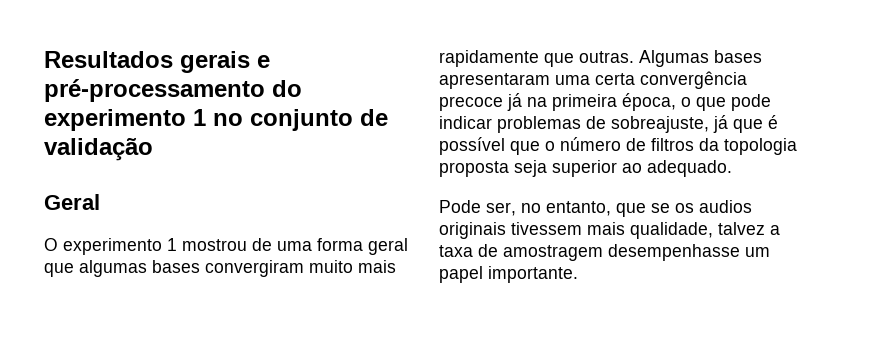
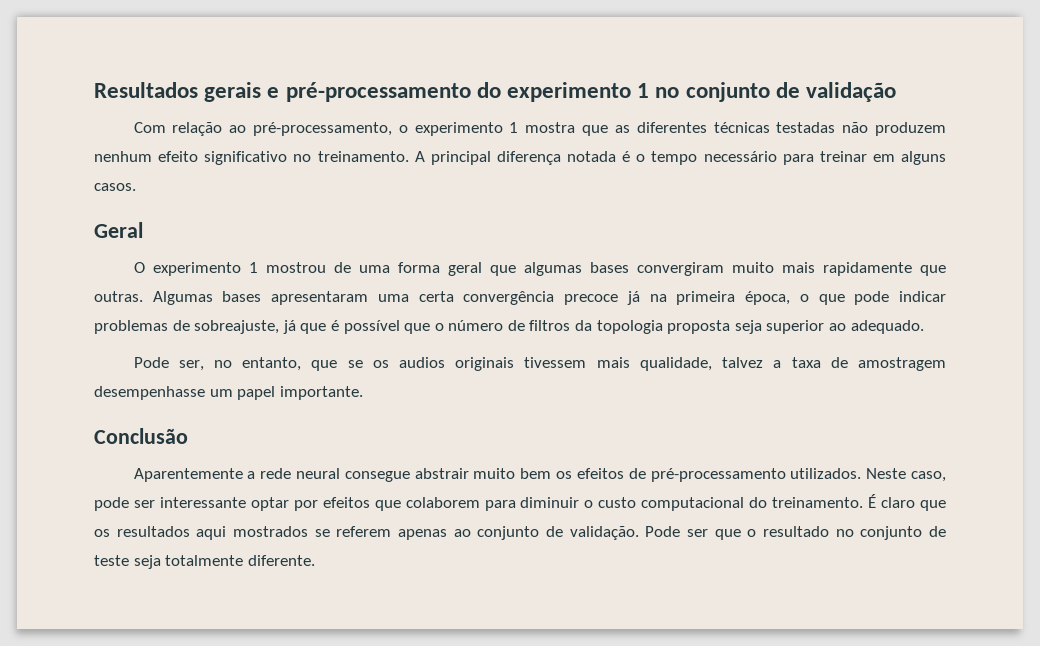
+ Com relação ao pré-processamento, o experimento 1 mostra que as diferentes técnicas testadas não produzem nenhum efeito significativo no treinamento. A principal diferença notada é o tempo necessário para treinar em alguns casos.
+ Conclusão
+ Aparentemente a rede neural consegue abstrair muito bem os efeitos de pré-processamento utilizados. Neste caso, pode ser interessante optar por efeitos que colaborem para diminuir o custo computacional do treinamento. É claro que os resultados aqui mostrados se referem apenas ao conjunto de validação. Pode ser que o resultado no conjunto de teste seja totalmente diferente.

